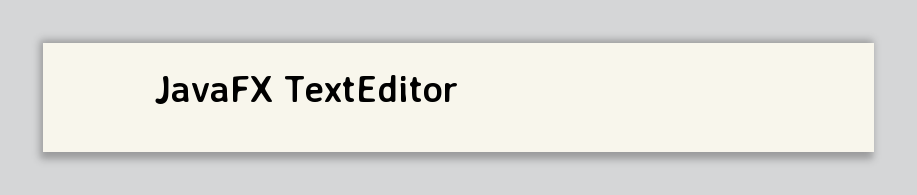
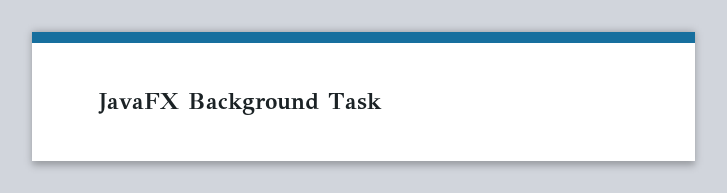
- JavaFX TextEditor
+ JavaFX Background Task

